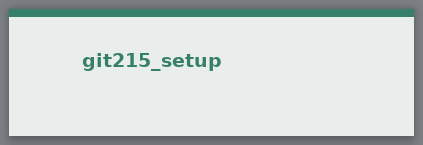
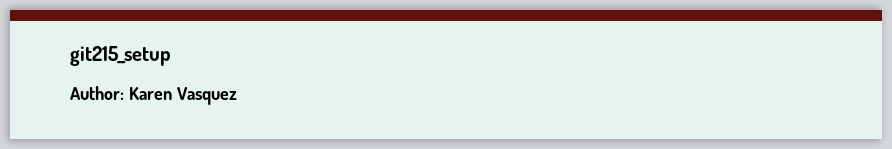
+ Author: Karen Vasquez

